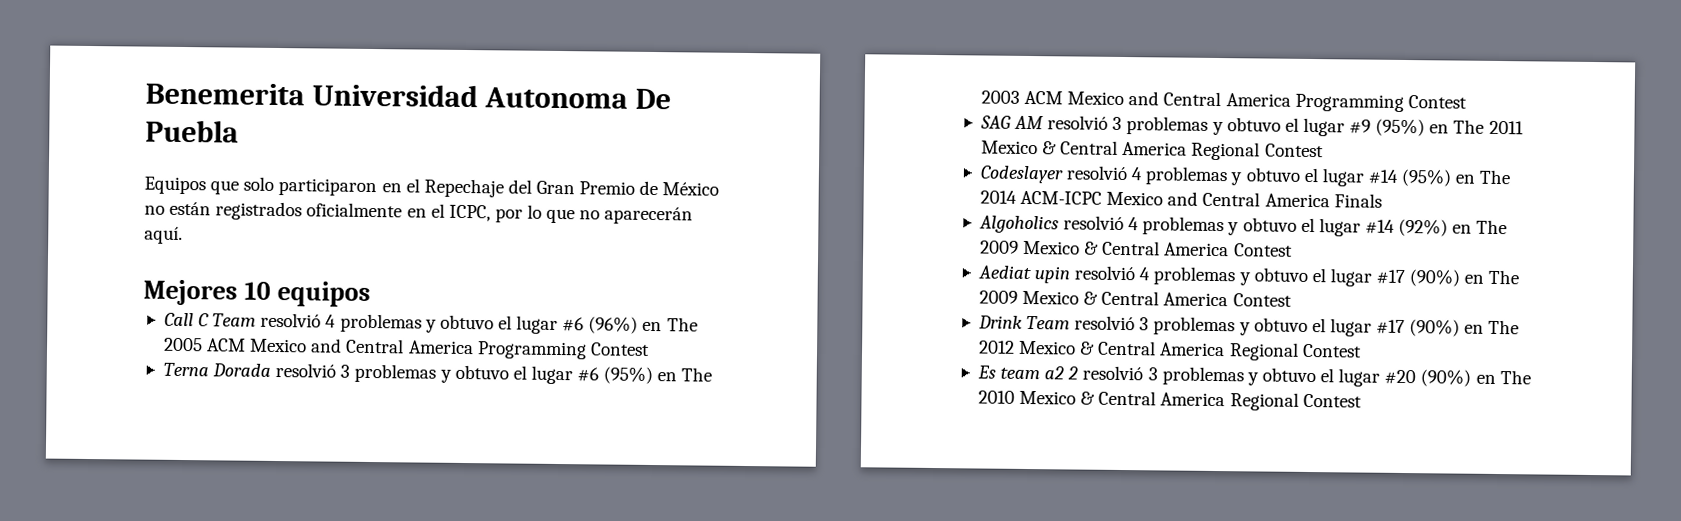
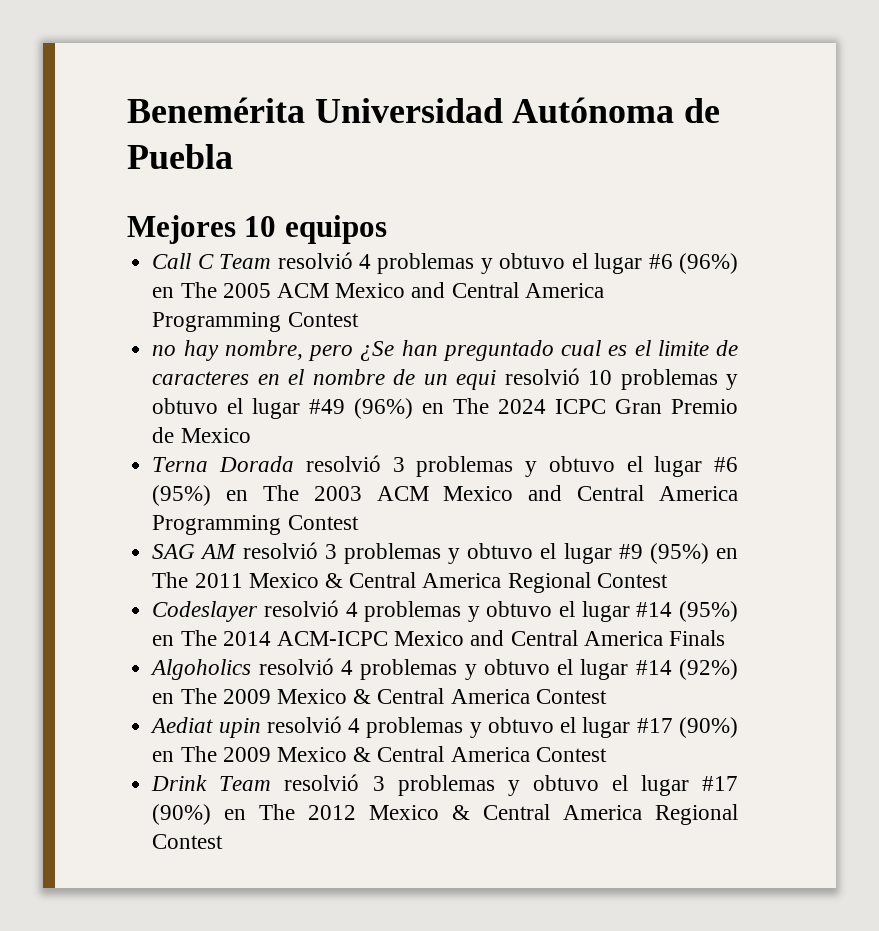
- Benemerita Universidad Autonoma De Puebla
- Equipos que solo participaron en el Repechaje del Gran Premio de México no están registrados oficialmente en el ICPC, por lo que no aparecerán aquí.
+ Benemérita Universidad Autónoma de Puebla
+ no hay nombre, pero ¿Se han preguntado cual es el limite de caracteres en el nombre de un equi resolvió 10 problemas y obtuvo el lugar #49 (96%) en The 2024 ICPC Gran Premio de Mexico
- Es team a2 2 resolvió 3 problemas y obtuvo el lugar #20 (90%) en The 2010 Mexico & Central America Regional Contest

